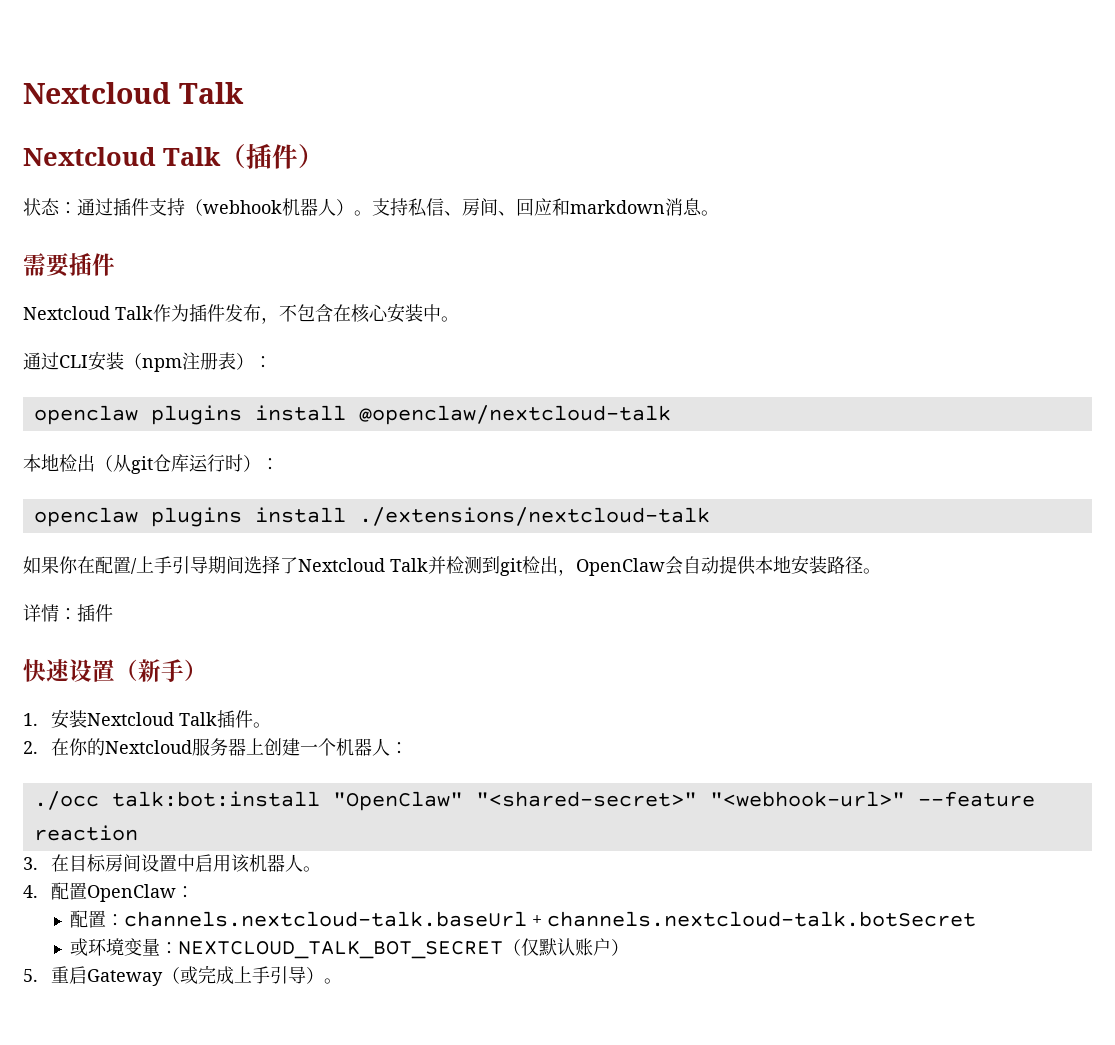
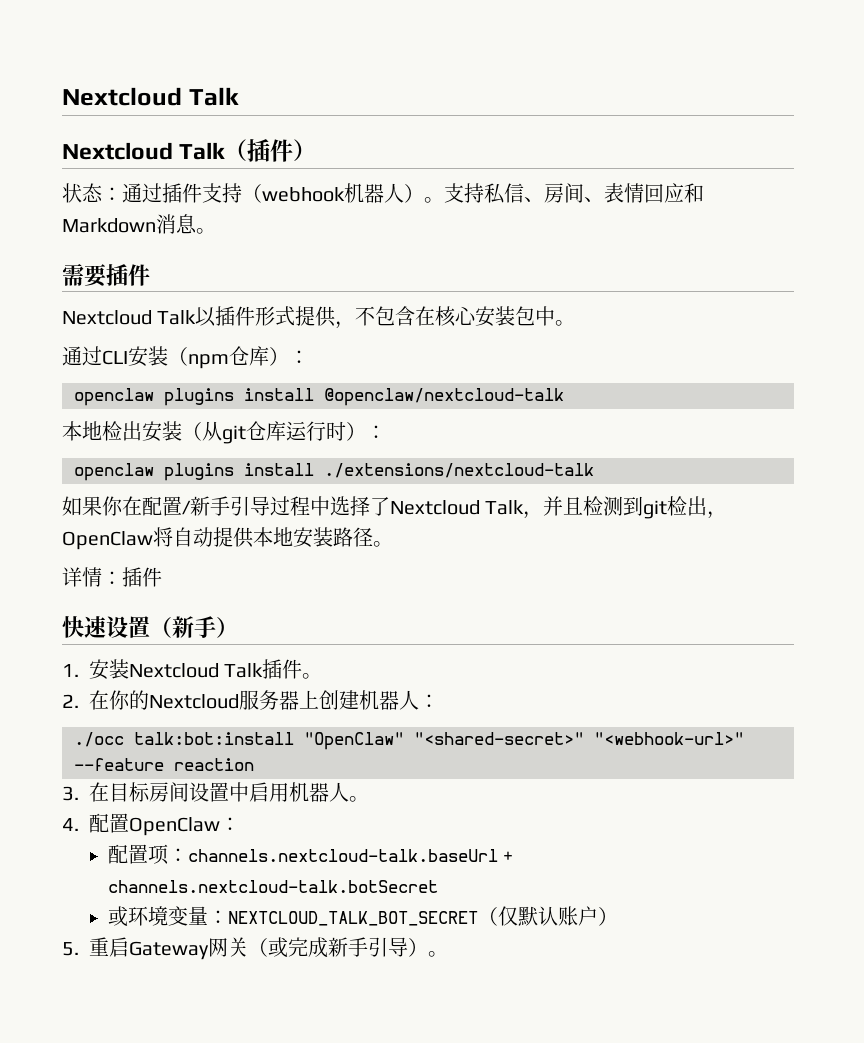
- 支持私信、房间、回应和markdown消息。
+ 支持私信、房间、表情回应和Markdown消息。
- Nextcloud Talk作为插件发布，不包含在核心安装中。
+ Nextcloud Talk以插件形式提供，不包含在核心安装包中。
- 通过CLI安装（npm注册表）：
+ 通过CLI安装（npm仓库）：
- 本地检出（从git仓库运行时）：
+ 本地检出安装（从git仓库运行时）：
- 如果你在配置/上手引导期间选择了Nextcloud Talk并检测到git检出，OpenClaw会自动提供本地安装路径。
+ 如果你在配置/新手引导过程中选择了Nextcloud Talk，并且检测到git检出，OpenClaw将自动提供本地安装路径。
- 2.在你的Nextcloud服务器上创建一个机器人：
+ 2.在你的Nextcloud服务器上创建机器人：
- 3.在目标房间设置中启用该机器人。
+ 3.在目标房间设置中启用机器人。
- 配置：channels.nextcloud-talk.baseUrl + channels.nextcloud-talk.botSecret
+ 配置项：channels.nextcloud-talk.baseUrl + channels.nextcloud-talk.botSecret
- 5.重启Gateway（或完成上手引导）。
+ 5.重启Gateway网关（或完成新手引导）。

